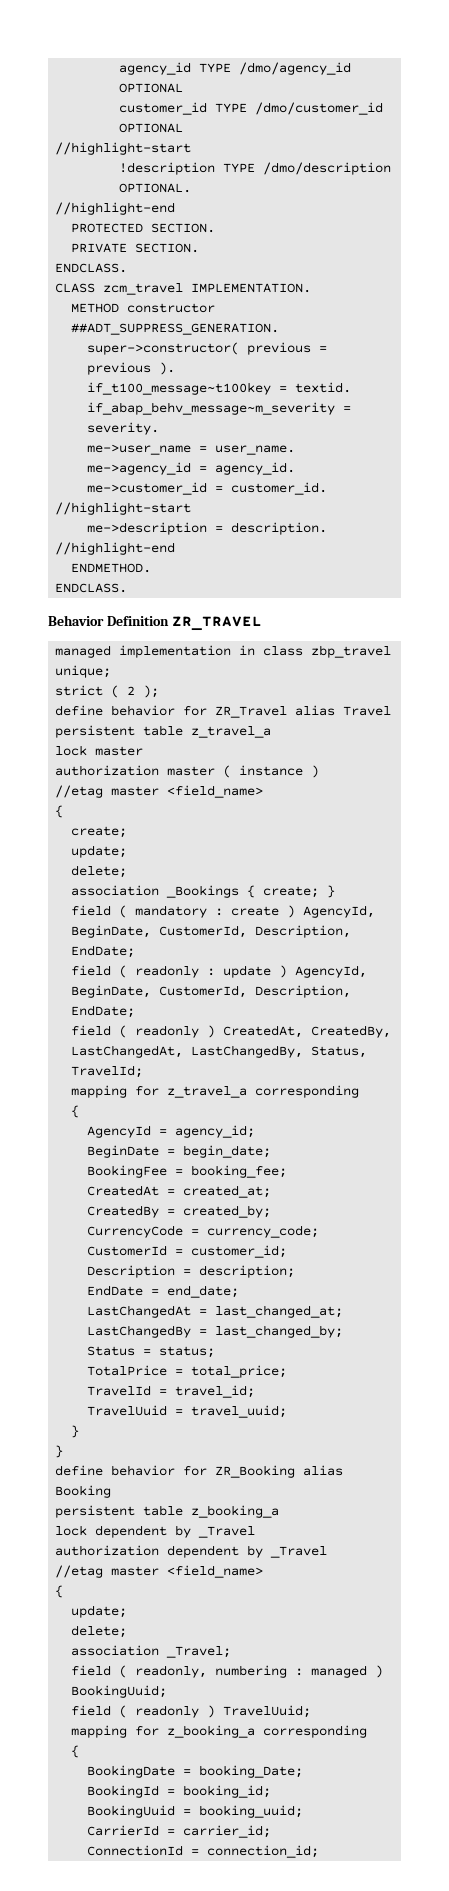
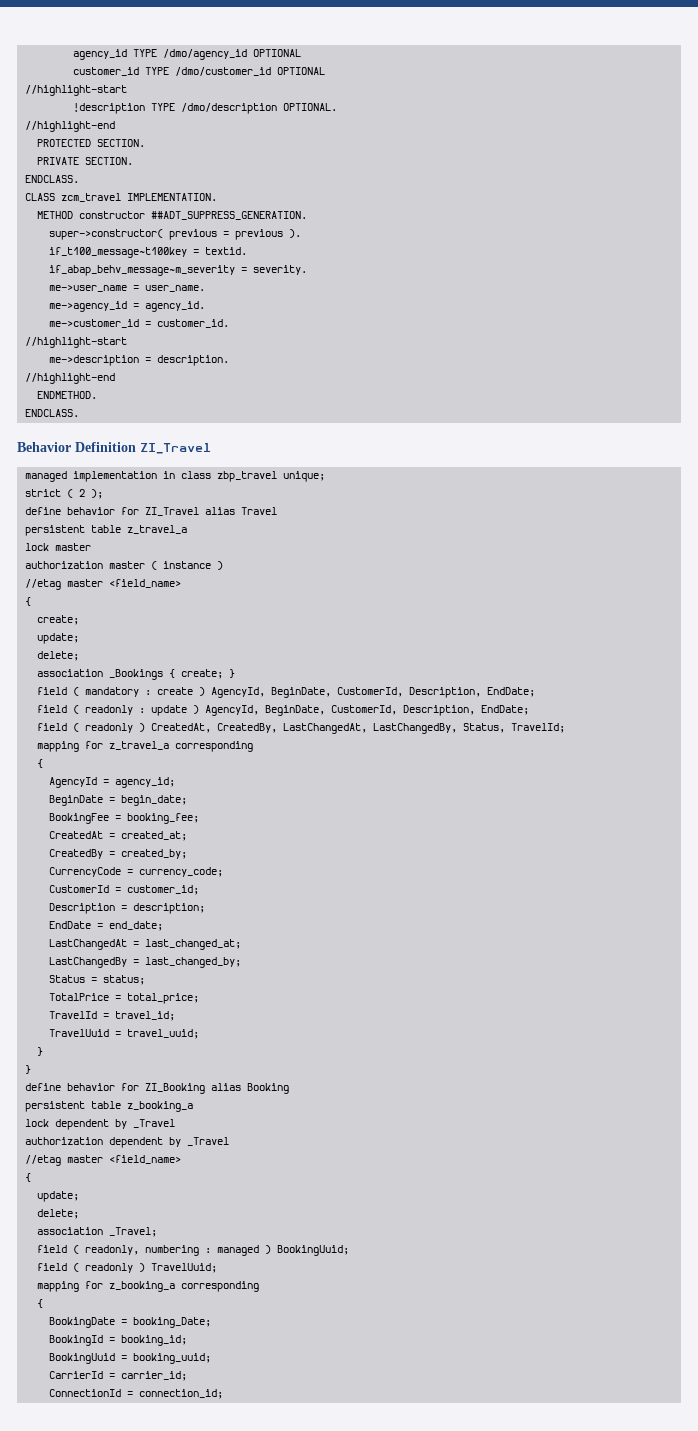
- Behavior Definition ZR_TRAVEL
+ Behavior Definition ZI_Travel
- define behavior for ZR_Travel alias Travel
+ define behavior for ZI_Travel alias Travel
- define behavior for ZR_Booking alias Booking
+ define behavior for ZI_Booking alias Booking

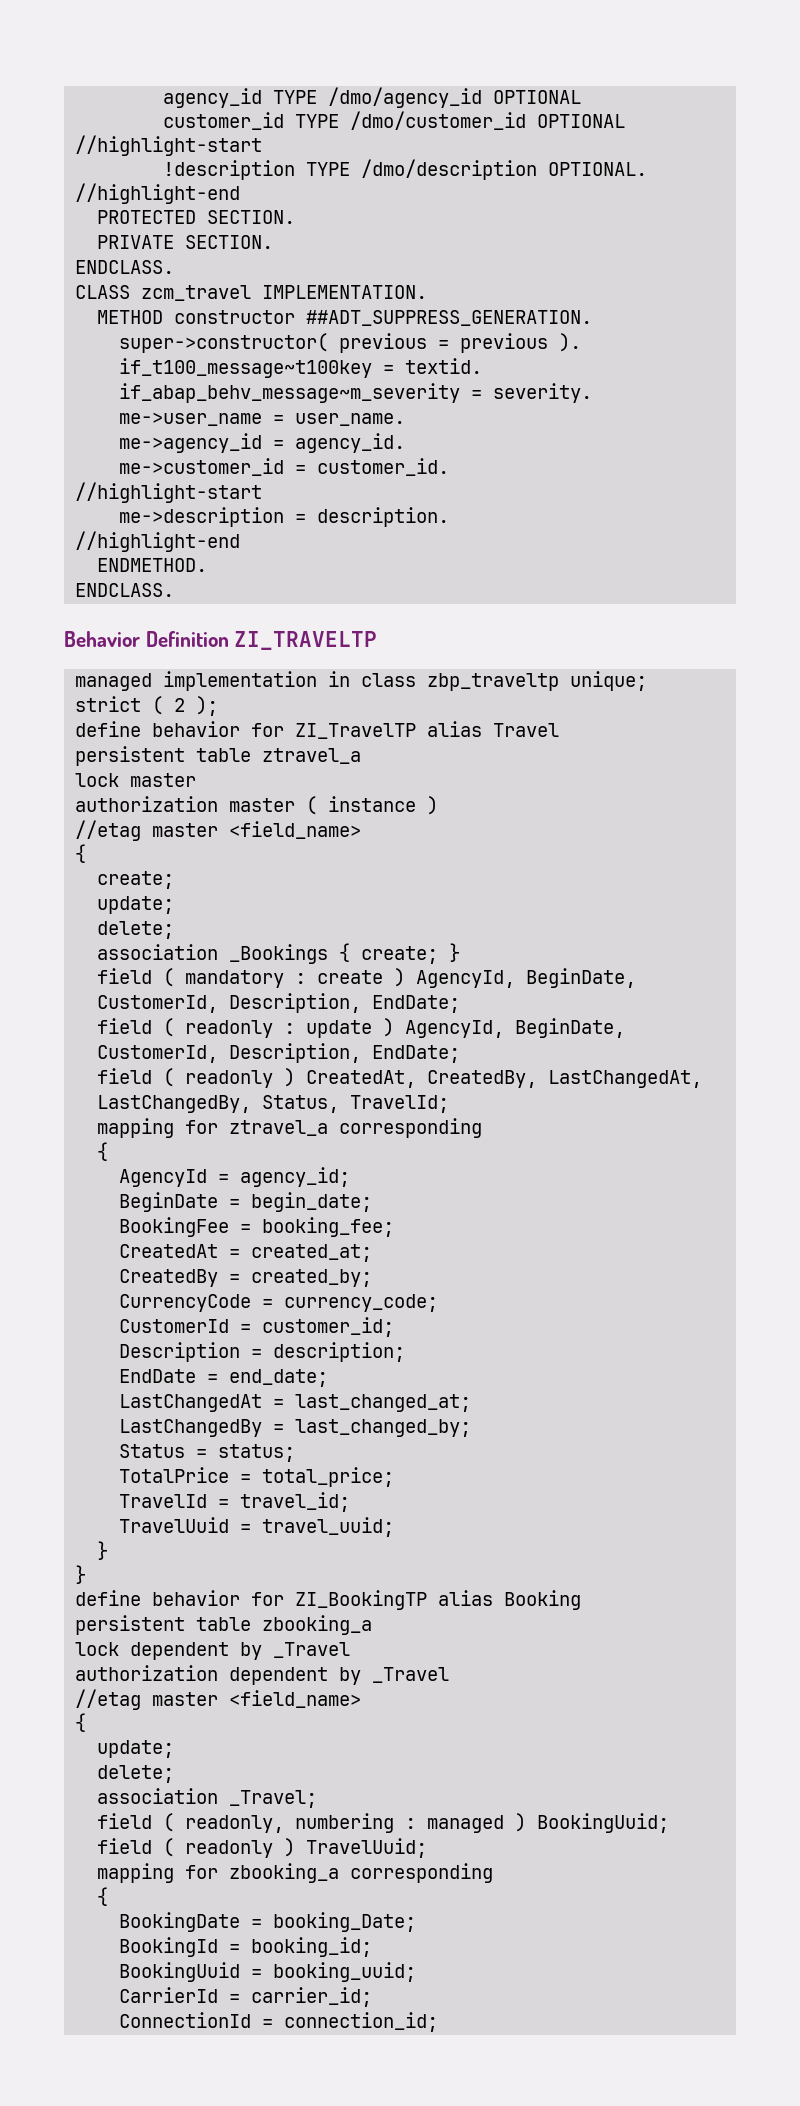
- Behavior Definition ZI_Travel
+ Behavior Definition ZI_TRAVELTP
- managed implementation in class zbp_travel unique;
+ managed implementation in class zbp_traveltp unique;
- define behavior for ZI_Travel alias Travel
+ define behavior for ZI_TravelTP alias Travel
- persistent table z_travel_a
+ persistent table ztravel_a
- mapping for z_travel_a corresponding
+ mapping for ztravel_a corresponding
- define behavior for ZI_Booking alias Booking
+ define behavior for ZI_BookingTP alias Booking
- persistent table z_booking_a
+ persistent table zbooking_a
- mapping for z_booking_a corresponding
+ mapping for zbooking_a corresponding

